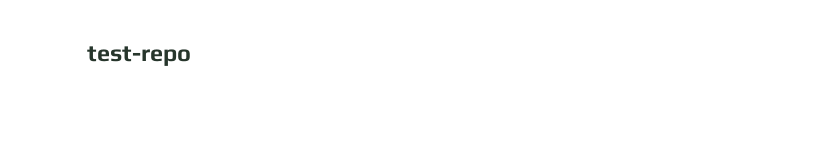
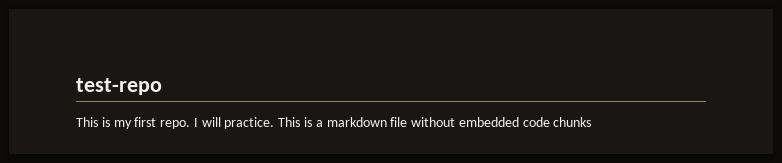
+ This is my first repo. I will practice. This is a markdown file without embedded code chunks

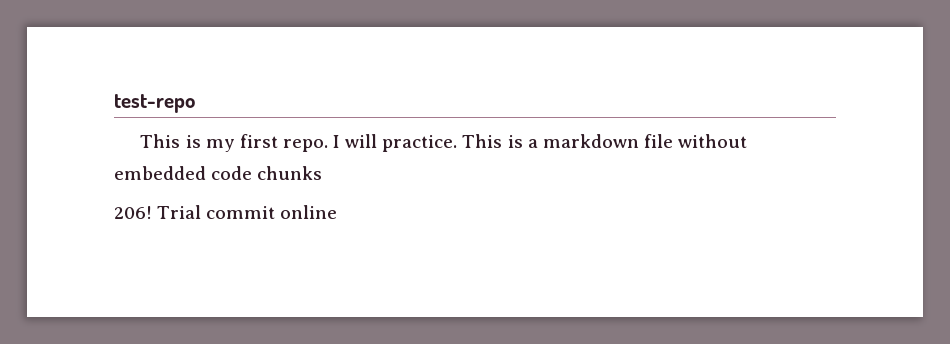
+ 206! Trial commit online

